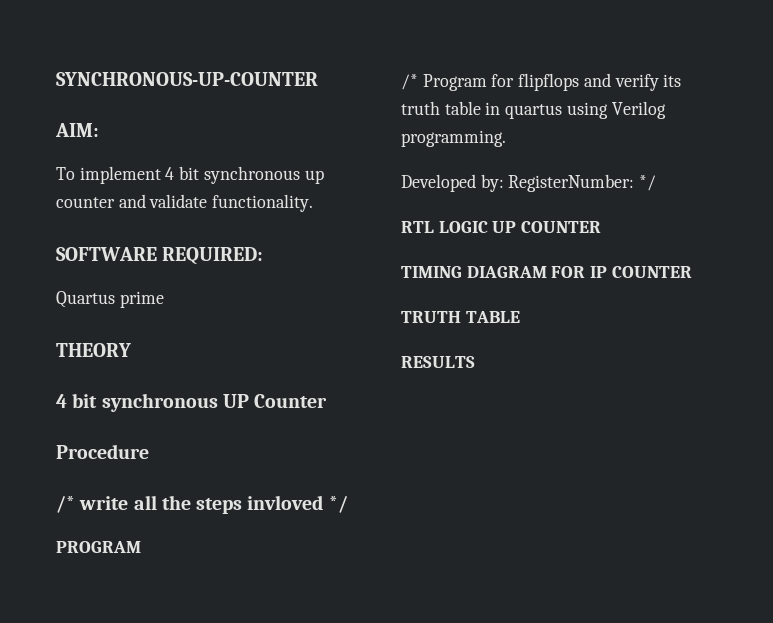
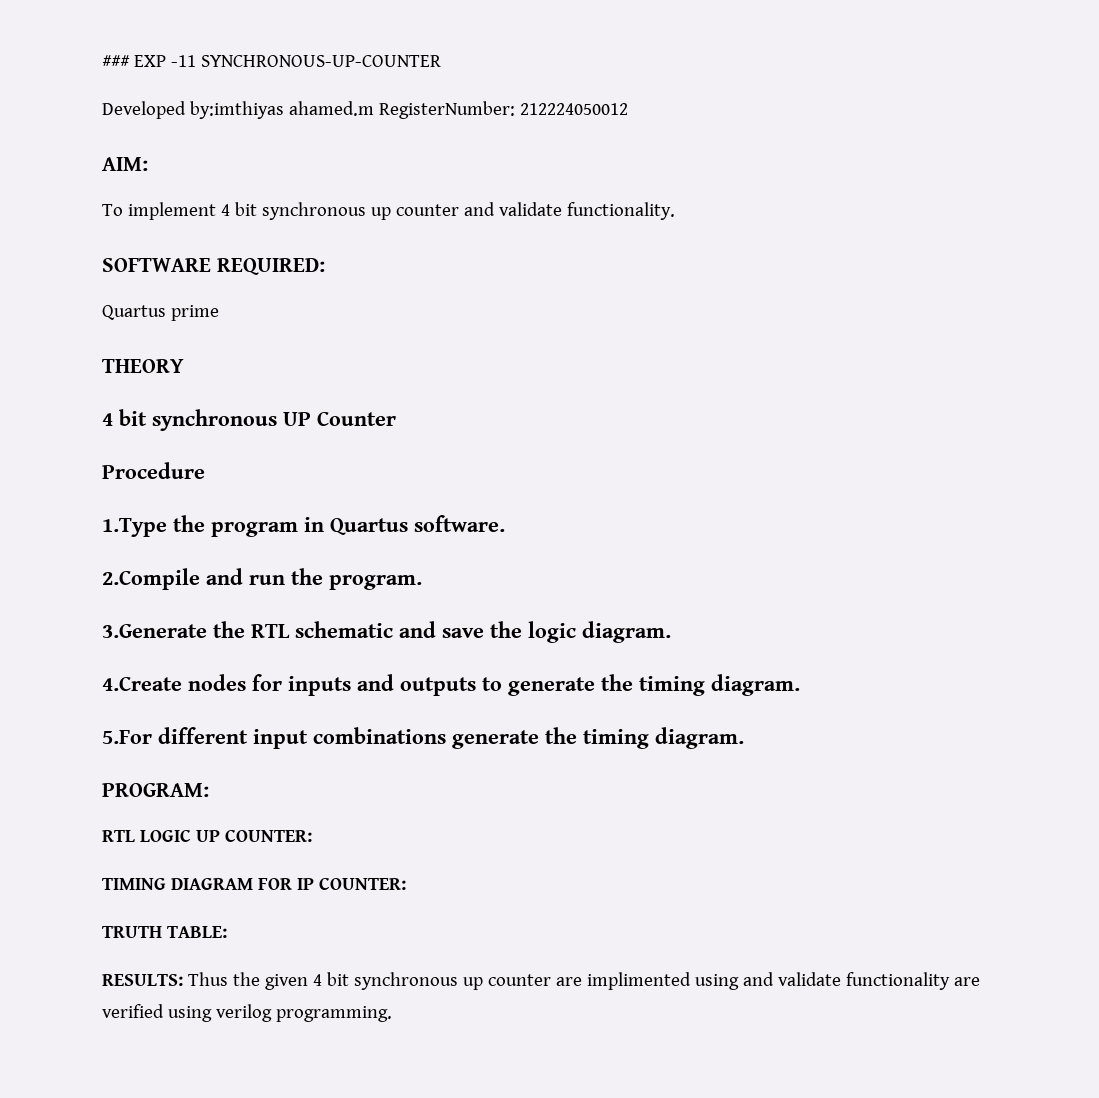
- SYNCHRONOUS-UP-COUNTER
+ ### EXP -11 SYNCHRONOUS-UP-COUNTER
+ Developed by:imthiyas ahamed.m RegisterNumber: 212224050012
- /* write all the steps invloved */
- PROGRAM
- /* Program for flipflops and verify its truth table in quartus using Verilog programming.
- Developed by: RegisterNumber: */
+ 1.Type the program in Quartus software.
+ 2.Compile and run the program.
+ 3.Generate the RTL schematic and save the logic diagram.
+ 4.Create nodes for inputs and outputs to generate the timing diagram.
+ 5.For different input combinations generate the timing diagram.
+ PROGRAM:
- RTL LOGIC UP COUNTER
+ RTL LOGIC UP COUNTER:
- TIMING DIAGRAM FOR IP COUNTER
+ TIMING DIAGRAM FOR IP COUNTER:
- TRUTH TABLE
- RESULTS
+ TRUTH TABLE:
+ RESULTS: Thus the given 4 bit synchronous up counter are implimented using and validate functionality are verified using verilog programming.

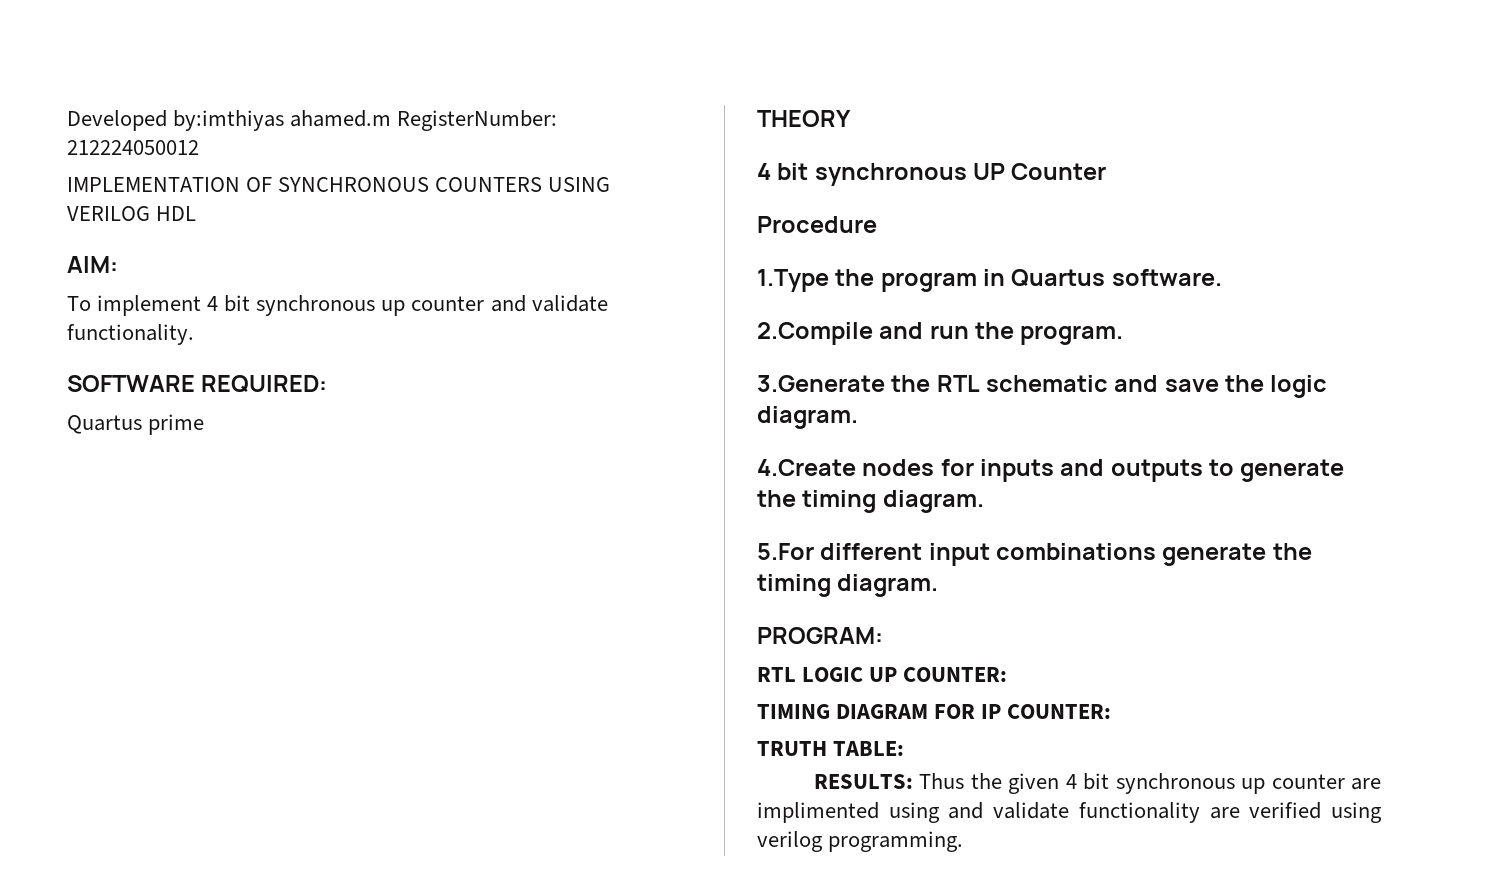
- ### EXP -11 SYNCHRONOUS-UP-COUNTER
+ IMPLEMENTATION OF SYNCHRONOUS COUNTERS USING VERILOG HDL

